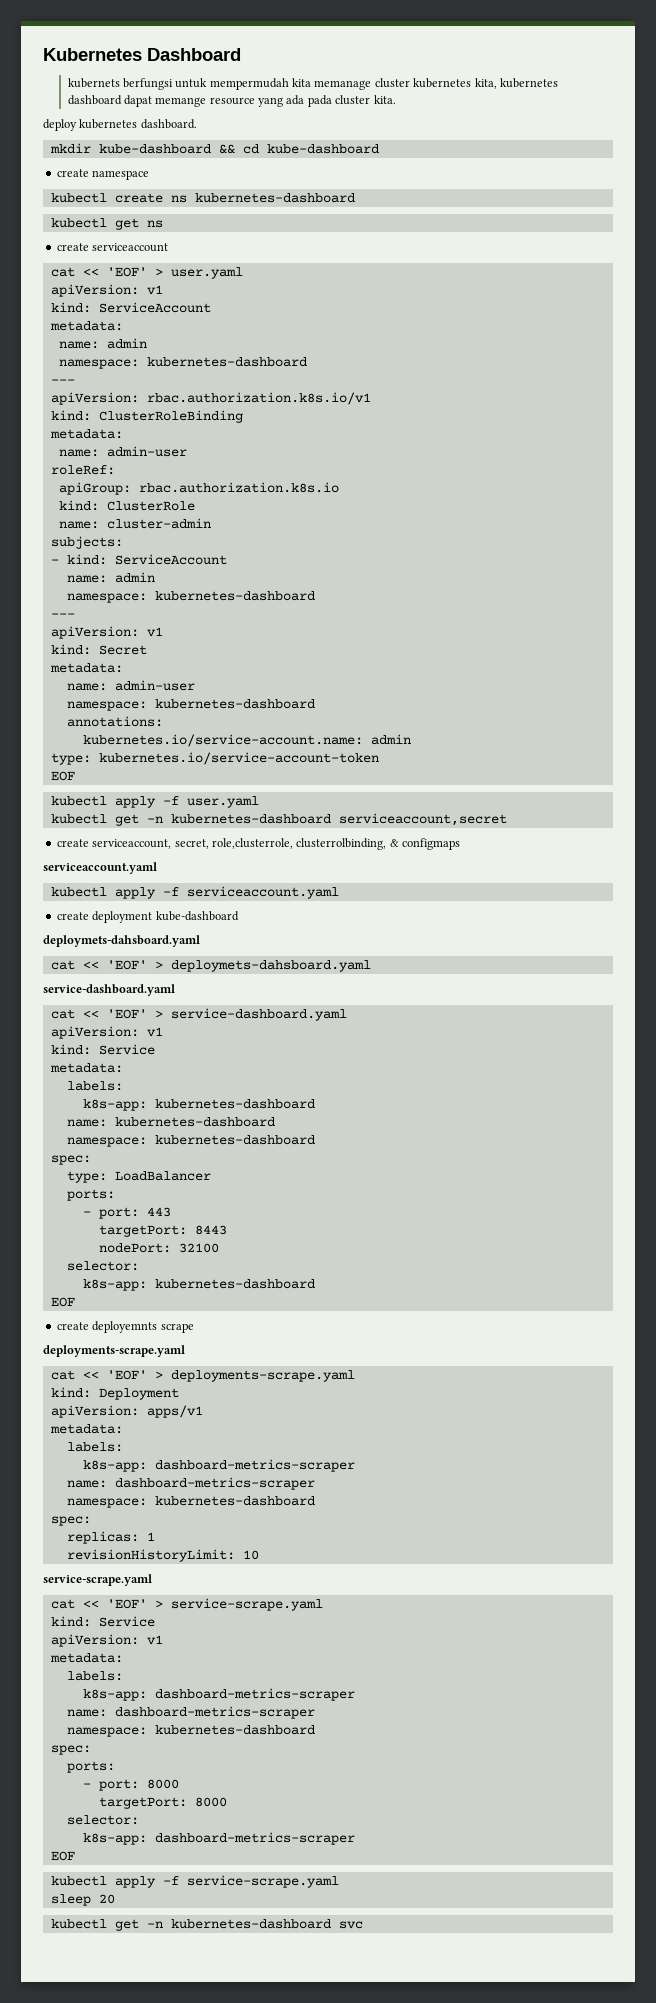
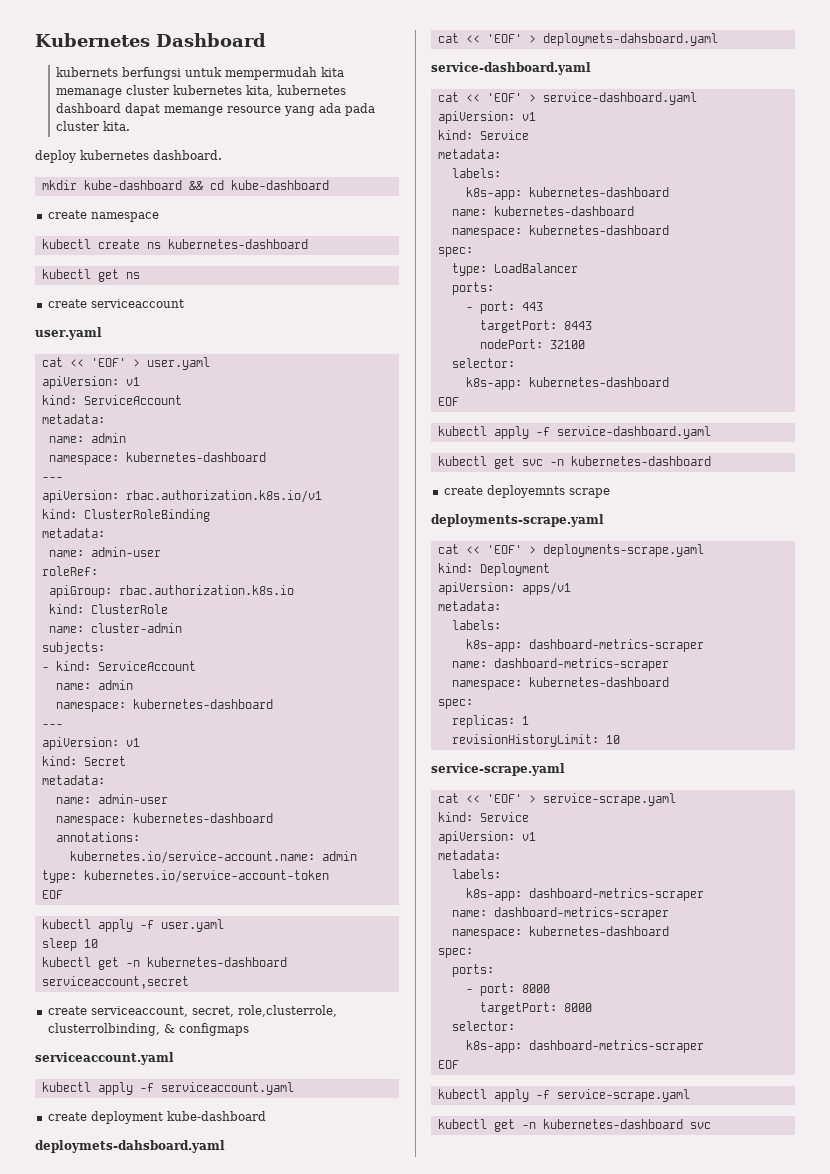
  create serviceaccount
+ user.yaml
+ sleep 10
+ kubectl apply -f service-dashboard.yaml
+ kubectl get svc -n kubernetes-dashboard
- sleep 20

